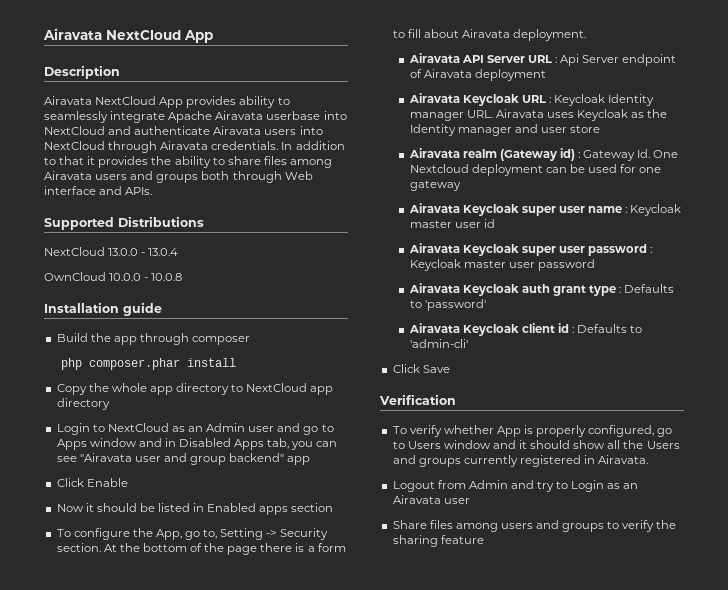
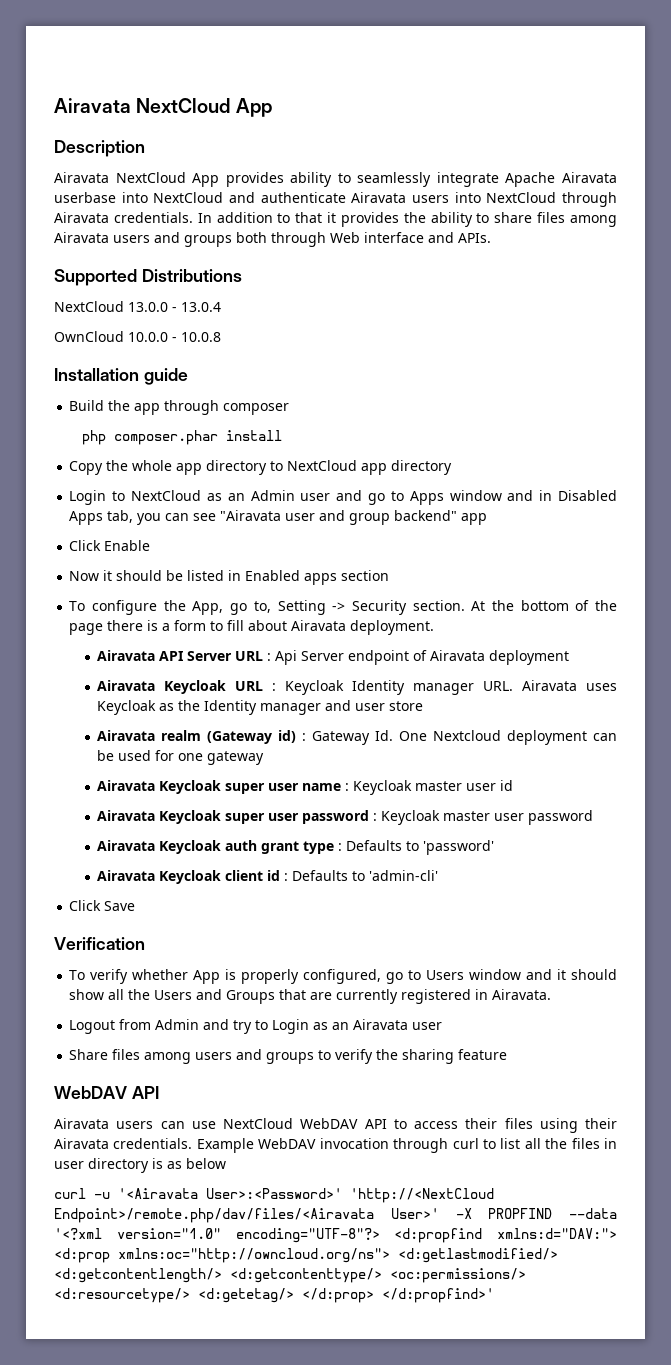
- To verify whether App is properly configured, go to Users window and it should show all the Users and groups currently registered in Airavata.
+ To verify whether App is properly configured, go to Users window and it should show all the Users and Groups that are currently registered in Airavata.
  Share files among users and groups to verify the sharing feature
+ WebDAV API
+ Airavata users can use NextCloud WebDAV API to access their files using their Airavata credentials. Example WebDAV invocation through curl to list all the files in user directory is as below
+ curl -u '<Airavata User>:<Password>' 'http://<NextCloud Endpoint>/remote.php/dav/files/<Airavata User>' -X PROPFIND --data '<?xml version="1.0" encoding="UTF-8"?> <d:propfind xmlns:d="DAV:"> <d:prop xmlns:oc="http://owncloud.org/ns"> <d:getlastmodified/> <d:getcontentlength/> <d:getcontenttype/> <oc:permissions/> <d:resourcetype/> <d:getetag/> </d:prop> </d:propfind>'

